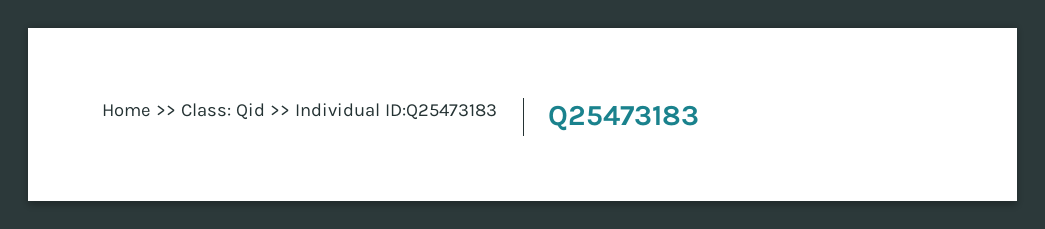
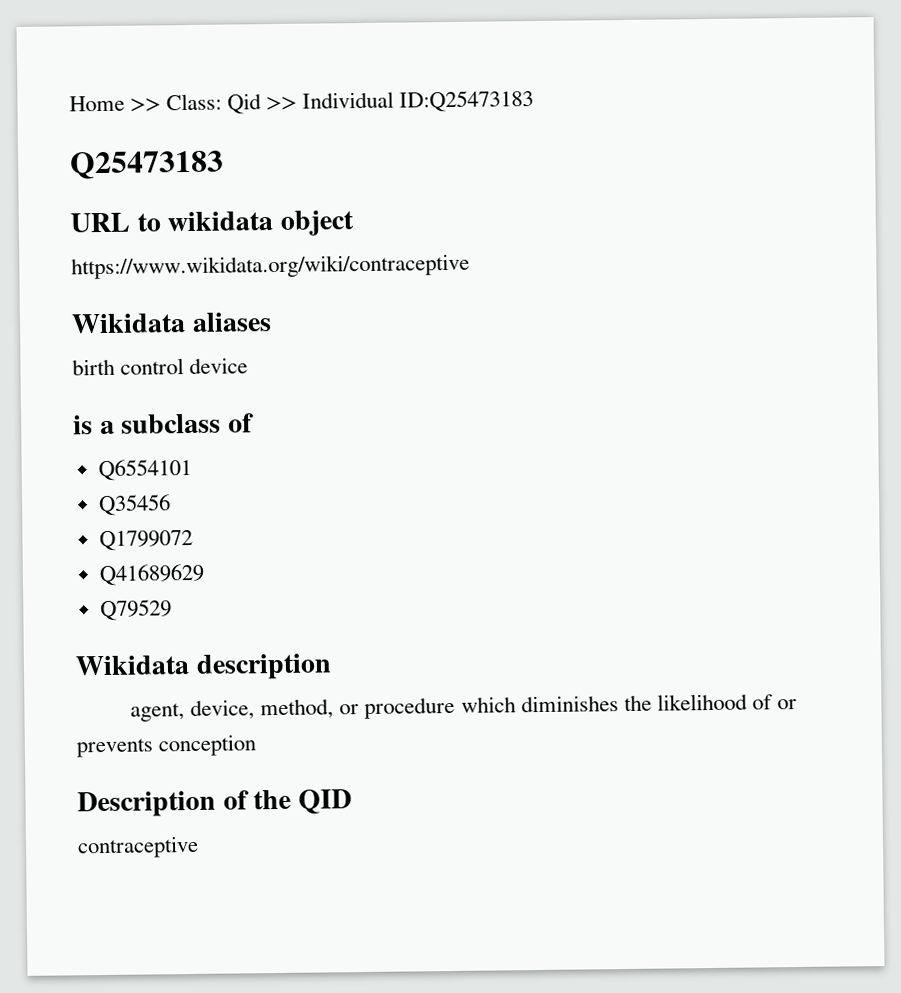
+ URL to wikidata object
+ https://www.wikidata.org/wiki/contraceptive
+ Wikidata aliases
+ birth control device
+ is a subclass of
+ Q6554101
+ Q35456
+ Q1799072
+ Q41689629
+ Q79529
+ Wikidata description
+ agent, device, method, or procedure which diminishes the likelihood of or prevents conception
+ Description of the QID
+ contraceptive

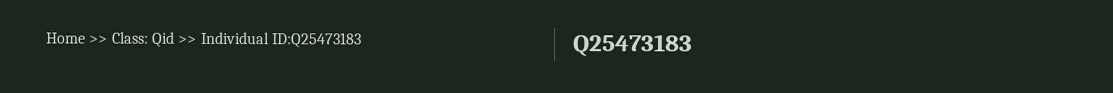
- URL to wikidata object
- https://www.wikidata.org/wiki/contraceptive
- Wikidata aliases
- birth control device
- is a subclass of
- Q6554101
- Q35456
- Q1799072
- Q41689629
- Q79529
- Wikidata description
- agent, device, method, or procedure which diminishes the likelihood of or prevents conception
- Description of the QID
- contraceptive

